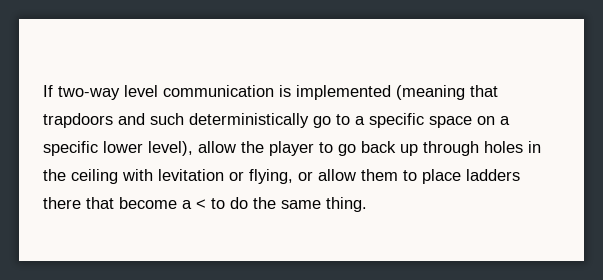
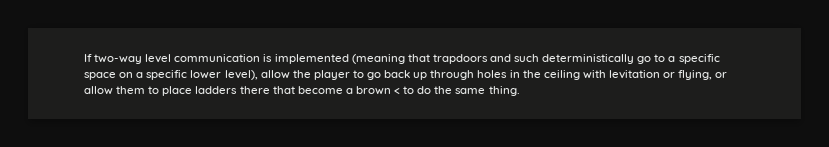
- If two-way level communication is implemented (meaning that trapdoors and such deterministically go to a specific space on a specific lower level), allow the player to go back up through holes in the ceiling with levitation or flying, or allow them to place ladders there that become a < to do the same thing.
+ If two-way level communication is implemented (meaning that trapdoors and such deterministically go to a specific space on a specific lower level), allow the player to go back up through holes in the ceiling with levitation or flying, or allow them to place ladders there that become a brown < to do the same thing.

